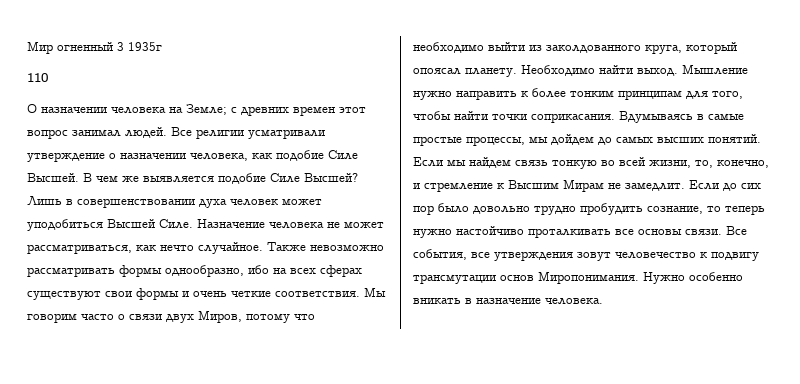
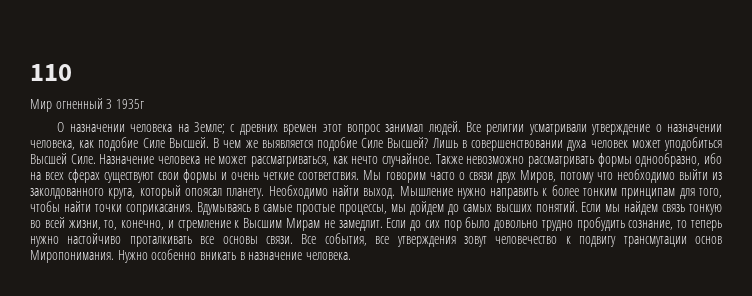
+ 110
- 110

